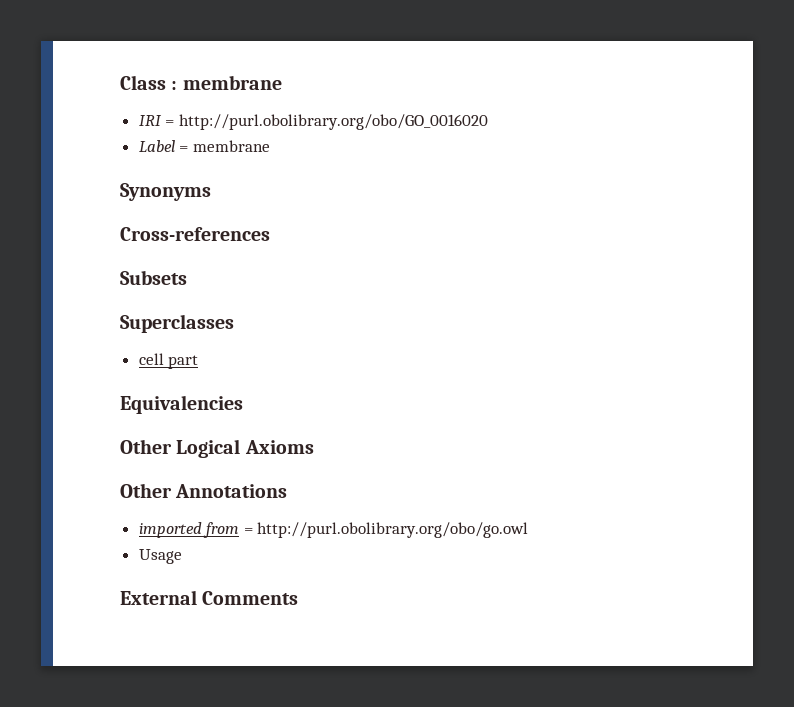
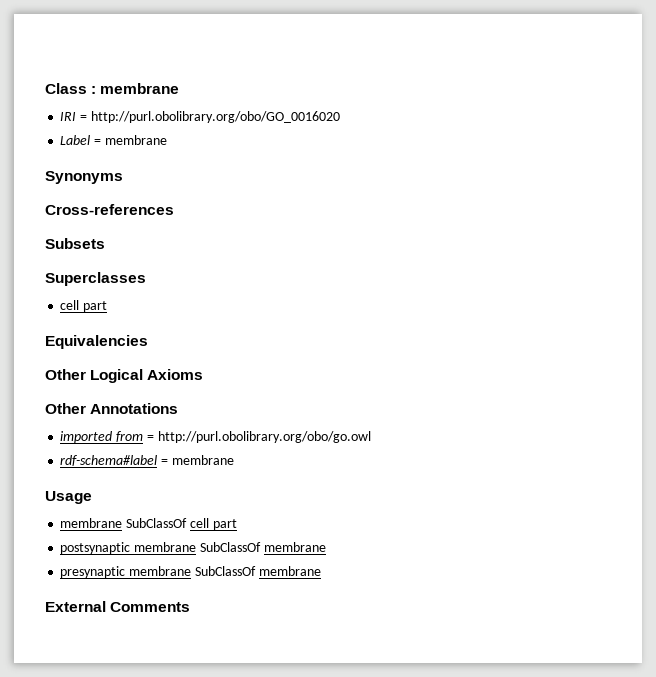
+ rdf-schema#label = membrane
  Usage
+ membrane SubClassOf cell part
+ postsynaptic membrane SubClassOf membrane
+ presynaptic membrane SubClassOf membrane

